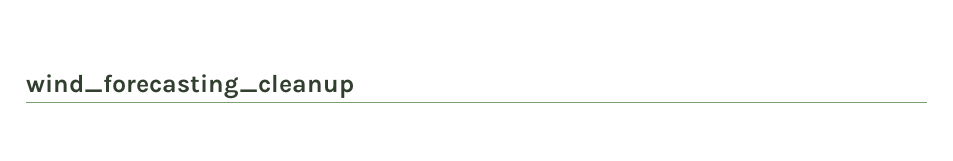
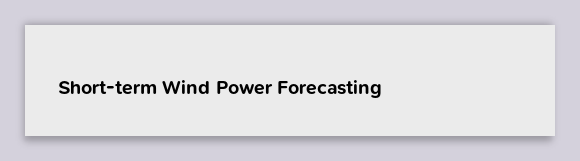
- wind_forecasting_cleanup
+ Short-term Wind Power Forecasting

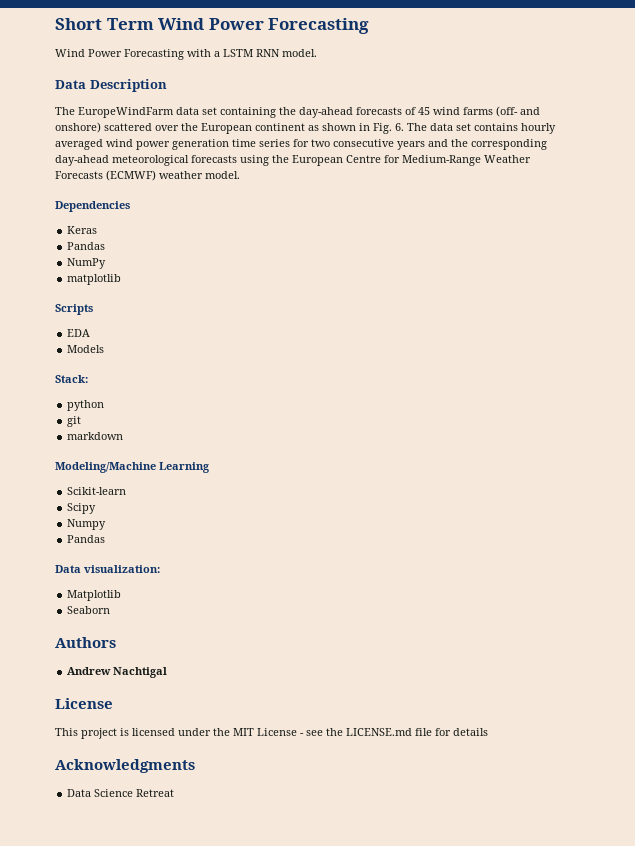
- Short-term Wind Power Forecasting
+ Short Term Wind Power Forecasting
+ Wind Power Forecasting with a LSTM RNN model.
+ Data Description
+ The EuropeWindFarm data set containing the day-ahead forecasts of 45 wind farms (off- and onshore) scattered over the European continent as shown in Fig. 6. The data set contains hourly averaged wind power generation time series for two consecutive years and the corresponding day-ahead meteorological forecasts using the European Centre for Medium-Range Weather Forecasts (ECMWF) weather model.
+ Dependencies
+ Keras
+ Pandas
+ NumPy
+ matplotlib
+ Scripts
+ EDA
+ Models
+ Stack:
+ python
+ git
+ markdown
+ Modeling/Machine Learning
+ Scikit-learn
+ Scipy
+ Numpy
+ Pandas
+ Data visualization:
+ Matplotlib
+ Seaborn
+ Authors
+ Andrew Nachtigal
+ License
+ This project is licensed under the MIT License - see the LICENSE.md file for details
+ Acknowledgments
+ Data Science Retreat

